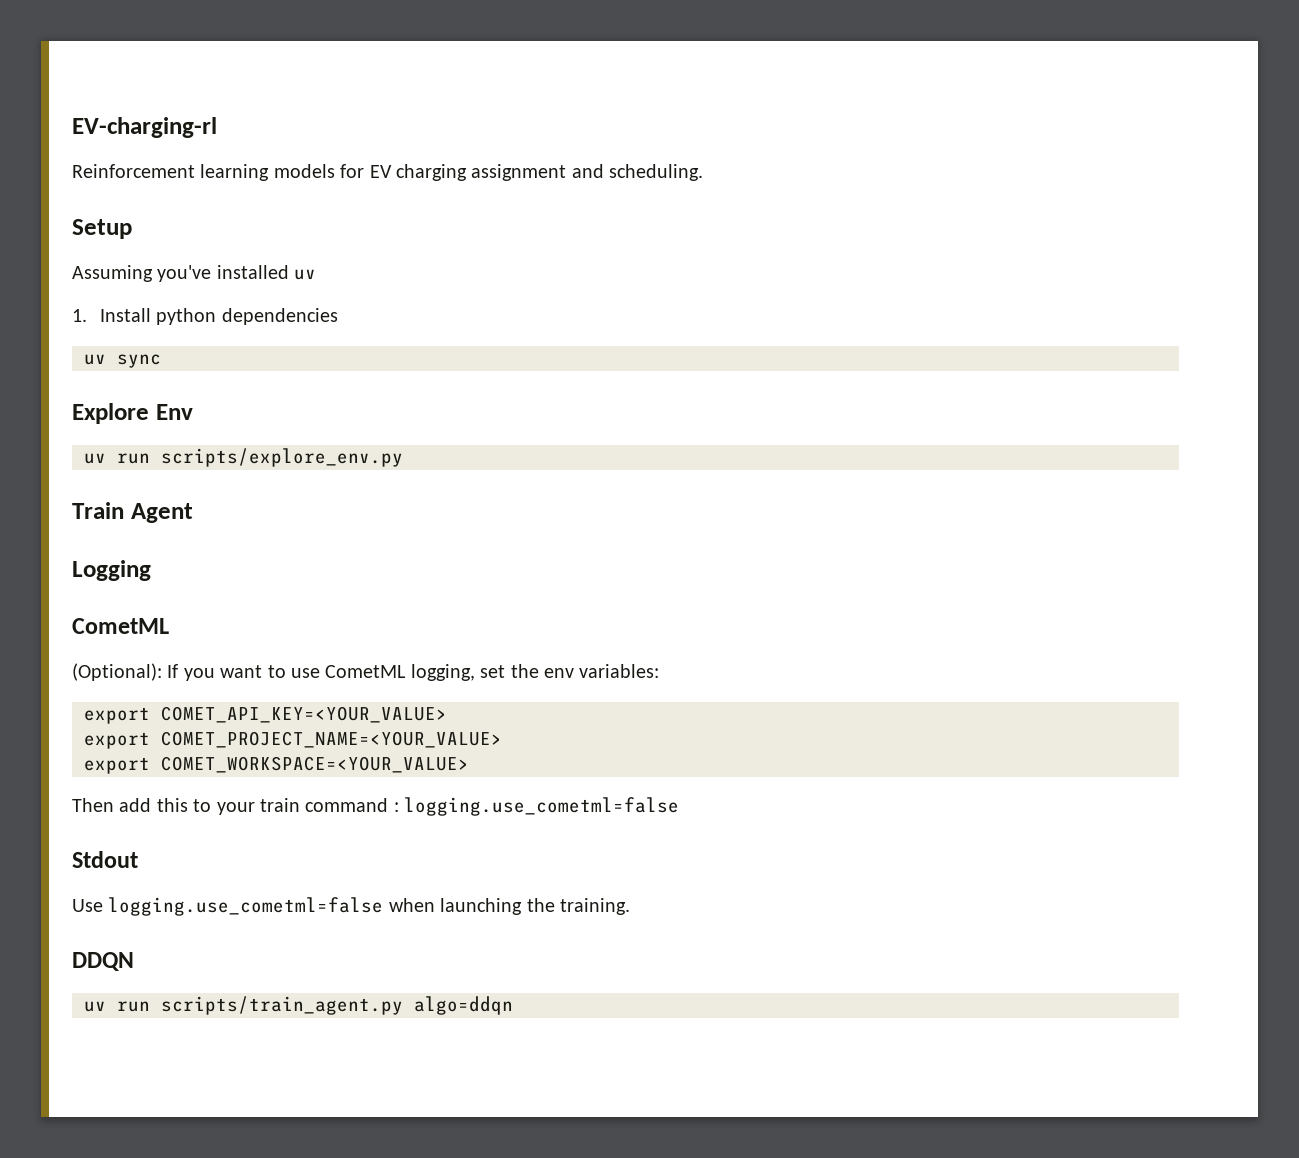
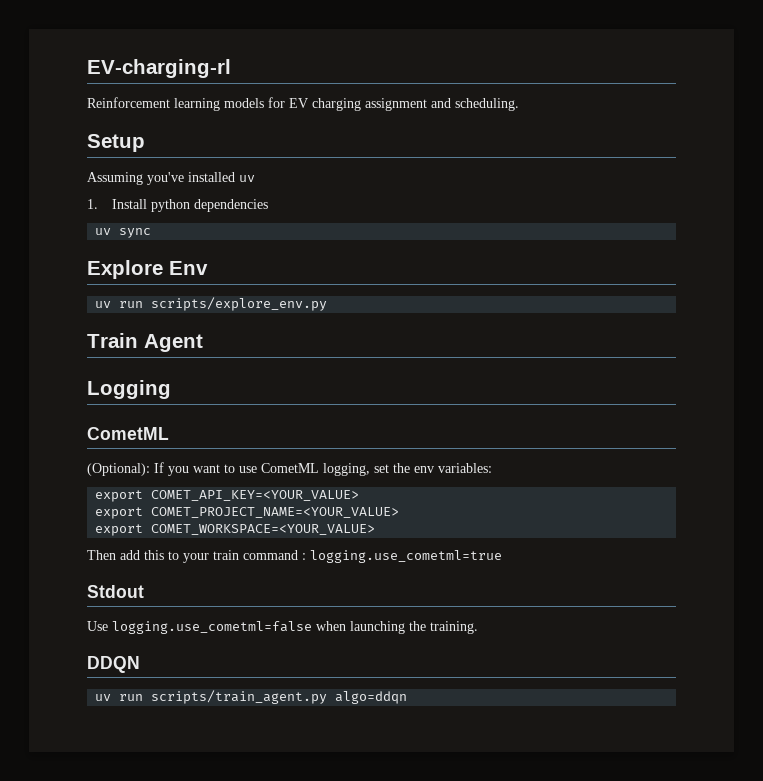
- Then add this to your train command : logging.use_cometml=false
+ Then add this to your train command : logging.use_cometml=true

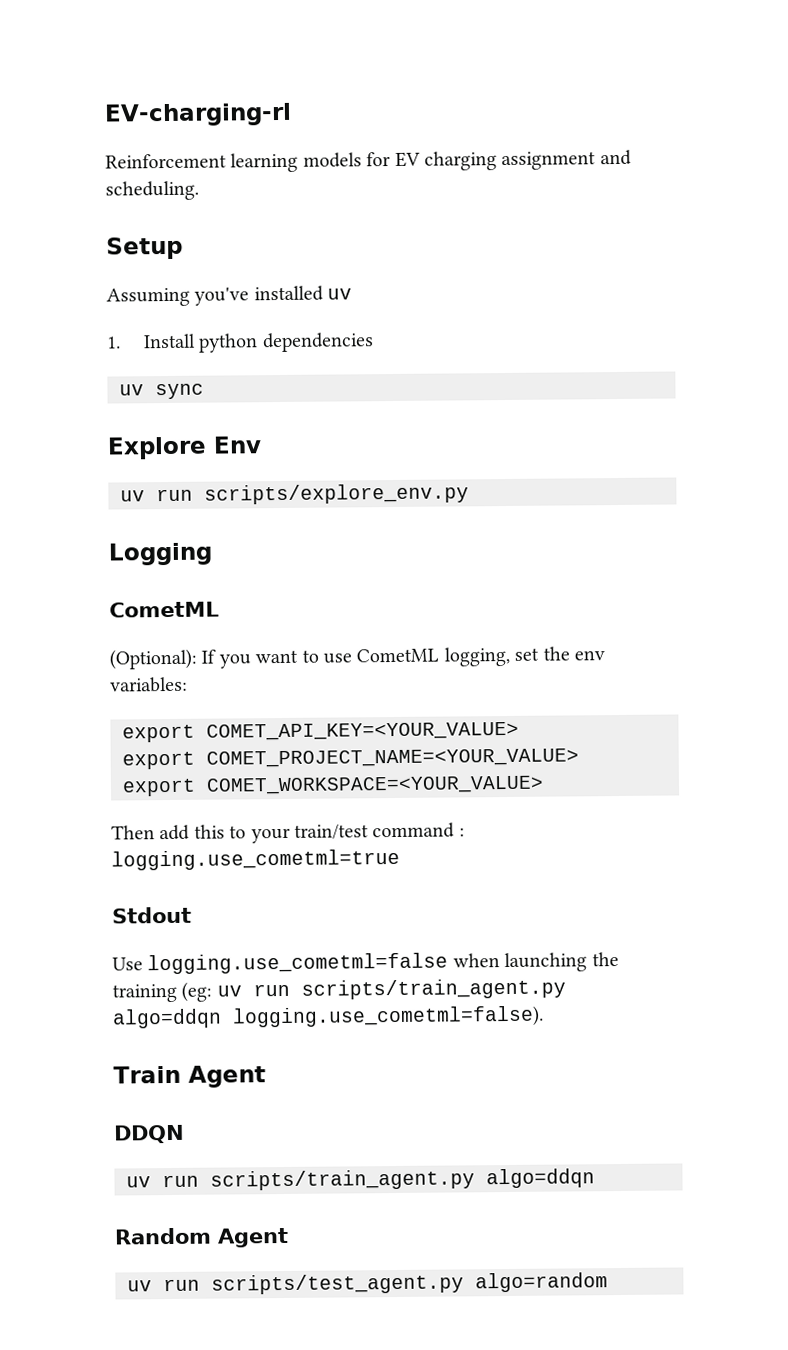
- Train Agent
- Then add this to your train command : logging.use_cometml=true
+ Then add this to your train/test command : logging.use_cometml=true
- Use logging.use_cometml=false when launching the training.
+ Use logging.use_cometml=false when launching the training (eg: uv run scripts/train_agent.py algo=ddqn logging.use_cometml=false).
+ Train Agent
+ Random Agent
+ uv run scripts/test_agent.py algo=random

